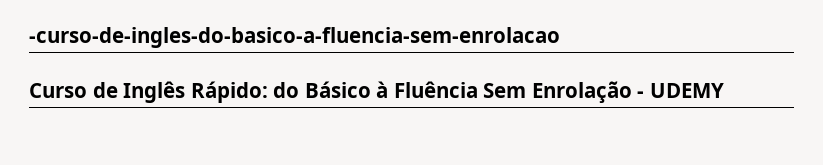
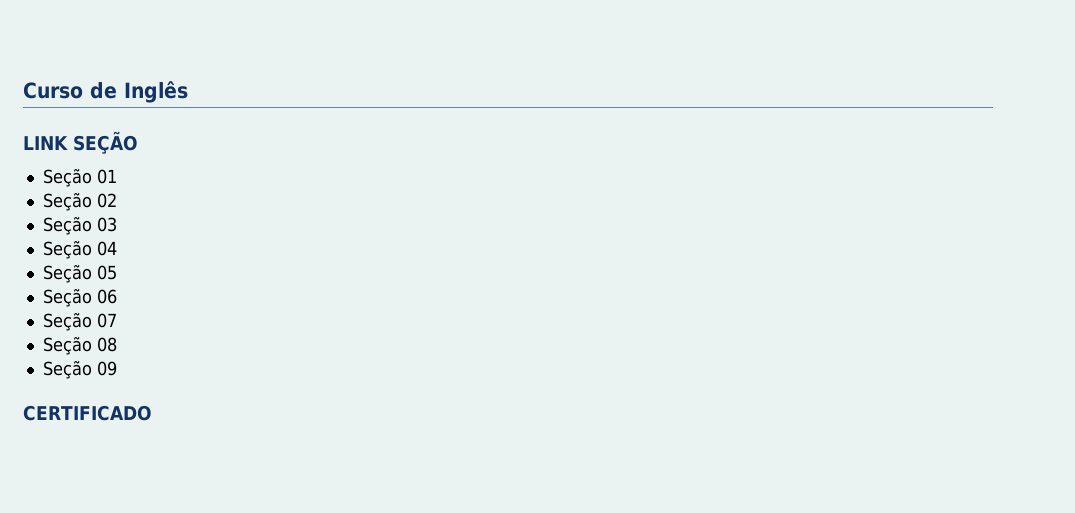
- -curso-de-ingles-do-basico-a-fluencia-sem-enrolacao
- Curso de Inglês Rápido: do Básico à Fluência Sem Enrolação - UDEMY
+ Curso de Inglês
+ LINK SEÇÃO
+ Seção 01
+ Seção 02
+ Seção 03
+ Seção 04
+ Seção 05
+ Seção 06
+ Seção 07
+ Seção 08
+ Seção 09
+ CERTIFICADO

